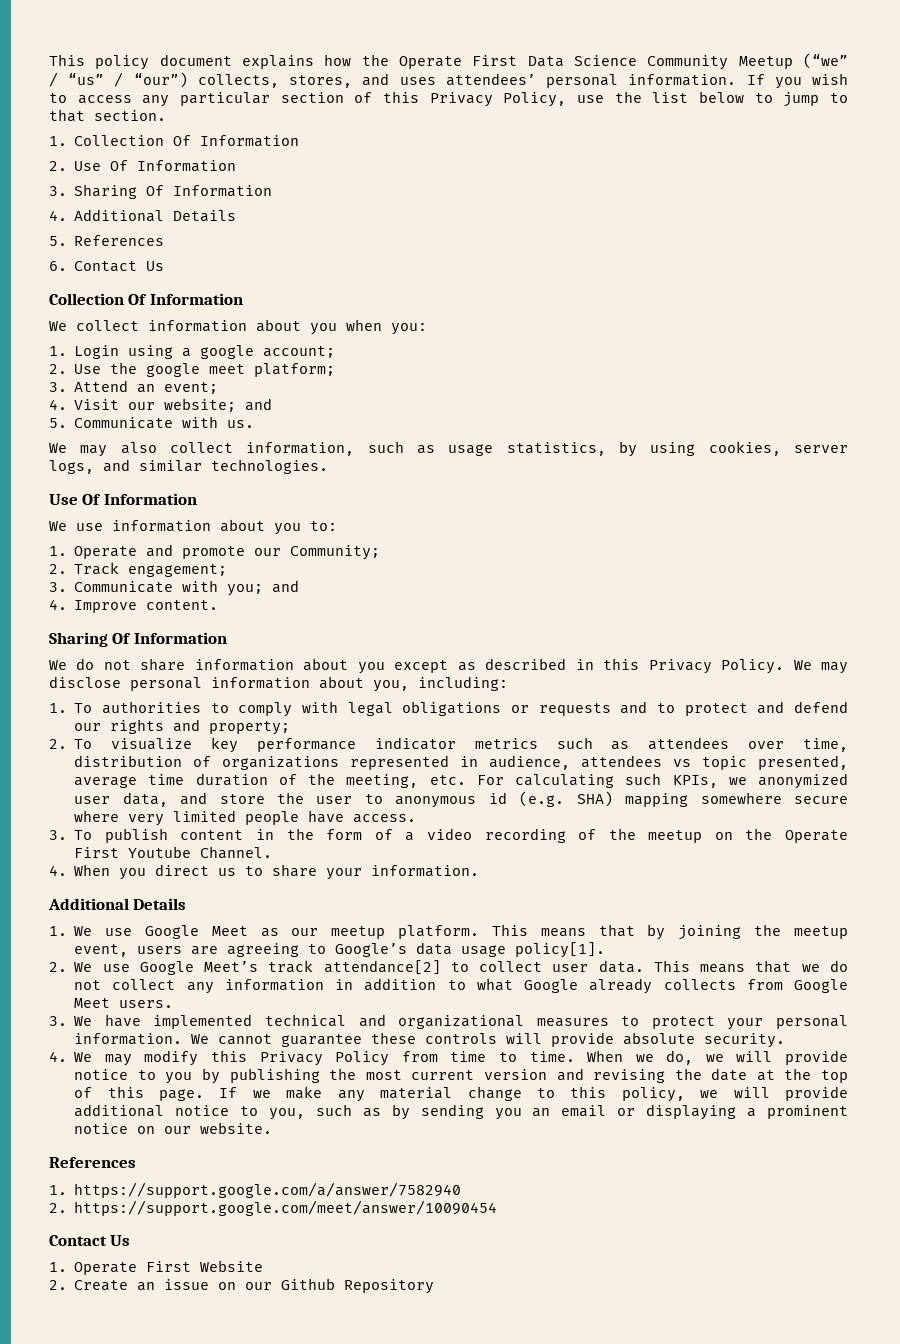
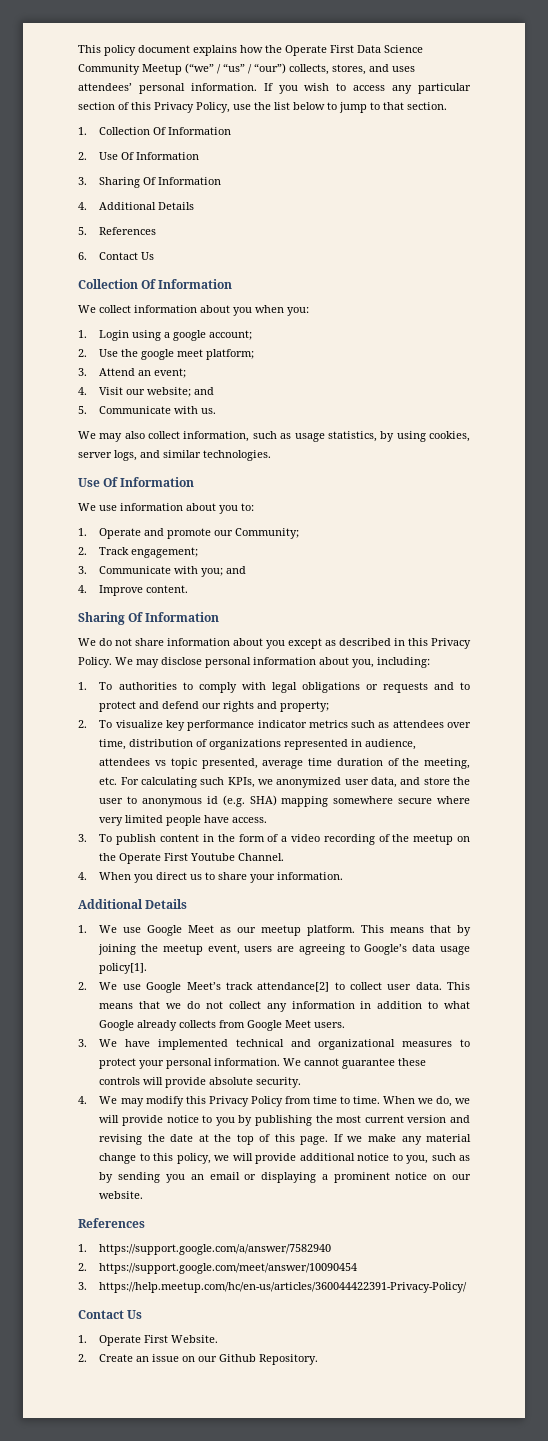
+ 3. https://help.meetup.com/hc/en-us/articles/360044422391-Privacy-Policy/
- 1. Operate First Website
+ 1. Operate First Website.
- 2. Create an issue on our Github Repository
+ 2. Create an issue on our Github Repository.

